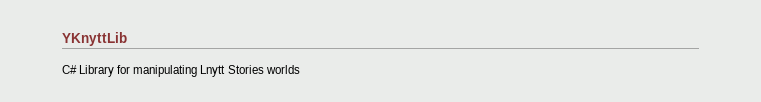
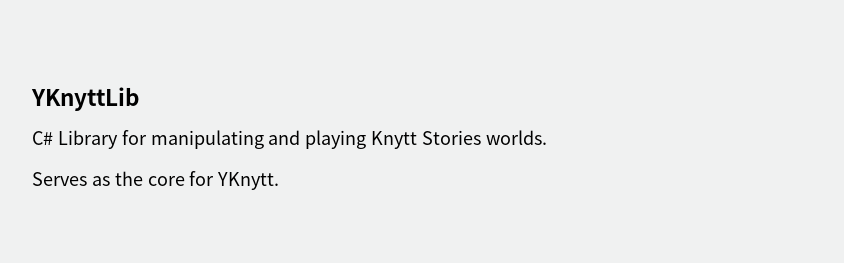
- C# Library for manipulating Lnytt Stories worlds
+ C# Library for manipulating and playing Knytt Stories worlds.
+ Serves as the core for YKnytt.

